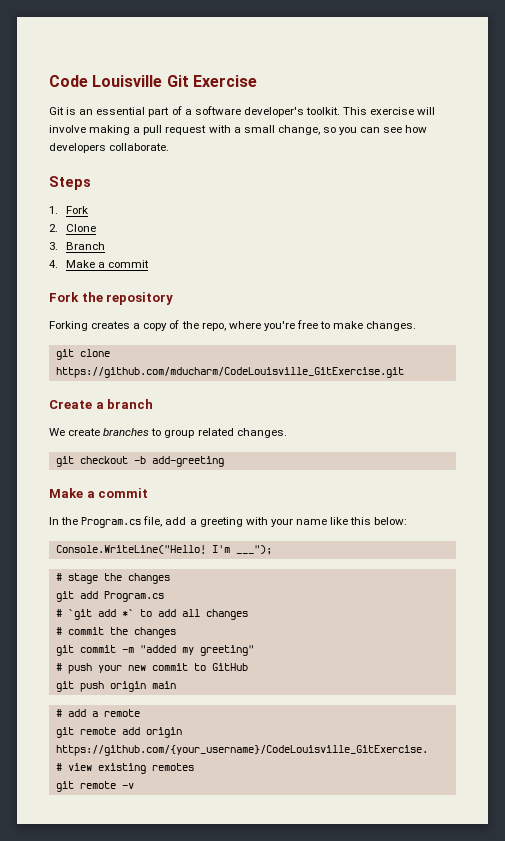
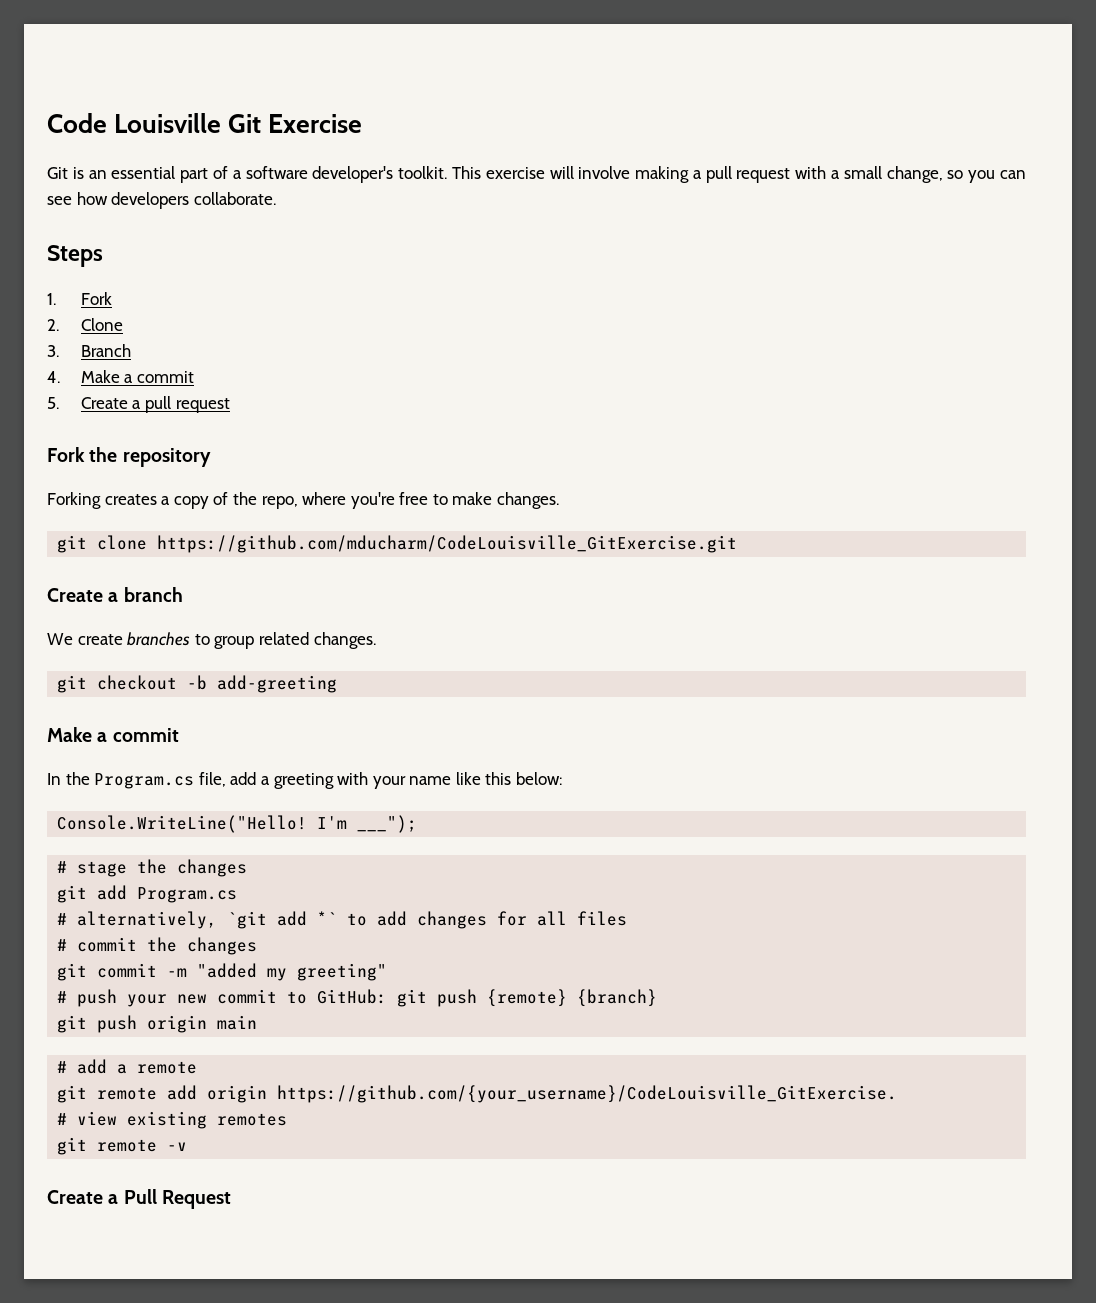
+ 5. Create a pull request
- # `git add *` to add all changes
+ # alternatively, `git add *` to add changes for all files
- # push your new commit to GitHub
+ # push your new commit to GitHub: git push {remote} {branch}
+ Create a Pull Request

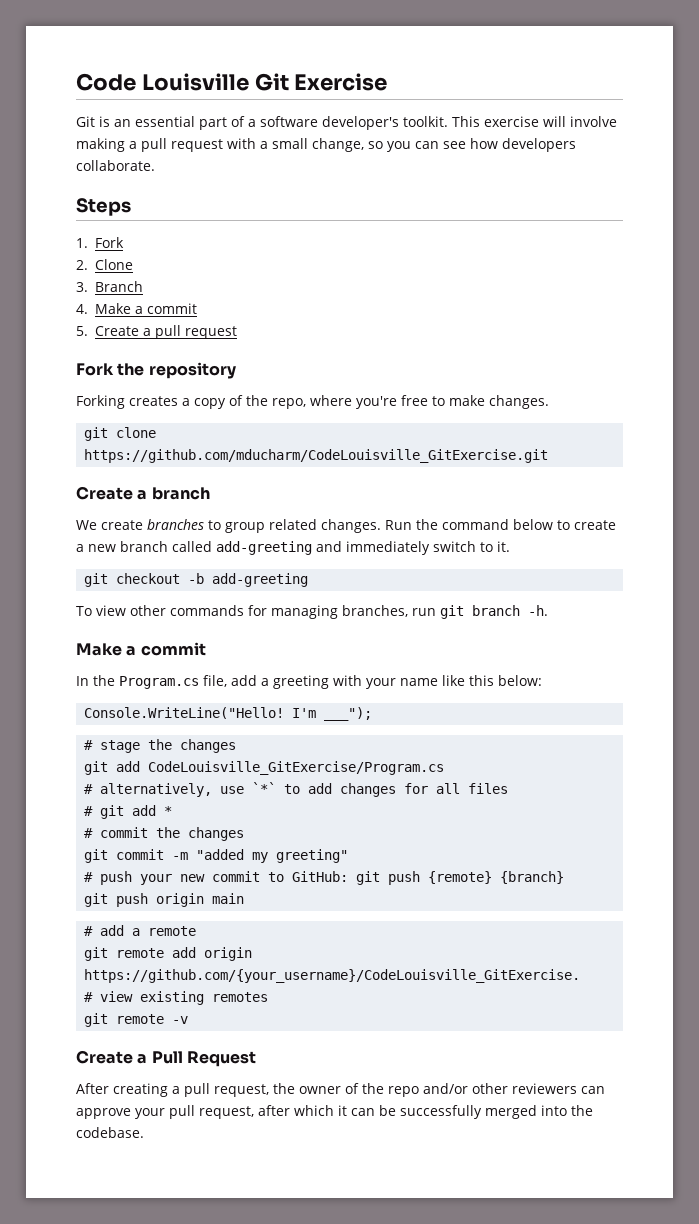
- We create branches to group related changes.
+ We create branches to group related changes. Run the command below to create a new branch called add-greeting and immediately switch to it.
  git checkout -b add-greeting
+ To view other commands for managing branches, run git branch -h.
- git add Program.cs
+ git add CodeLouisville_GitExercise/Program.cs
- # alternatively, `git add *` to add changes for all files
+ # alternatively, use `*` to add changes for all files
+ # git add *
+ After creating a pull request, the owner of the repo and/or other reviewers can approve your pull request, after which it can be successfully merged into the codebase.

